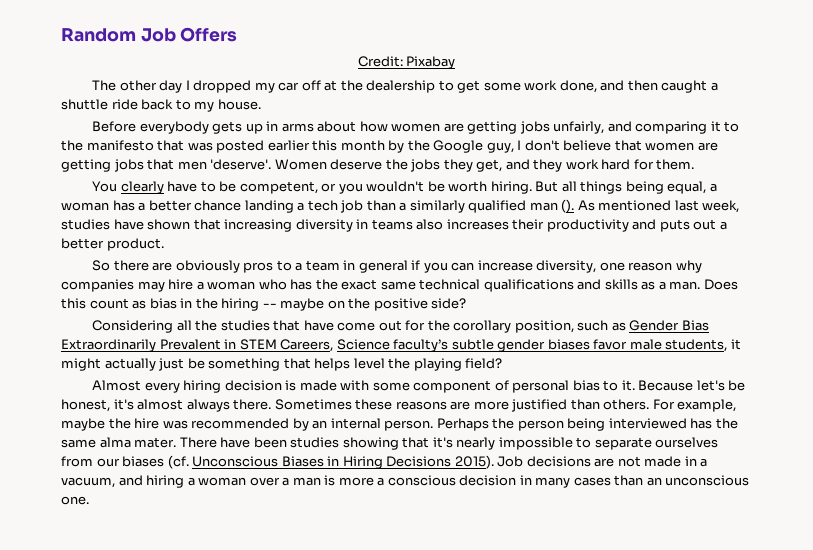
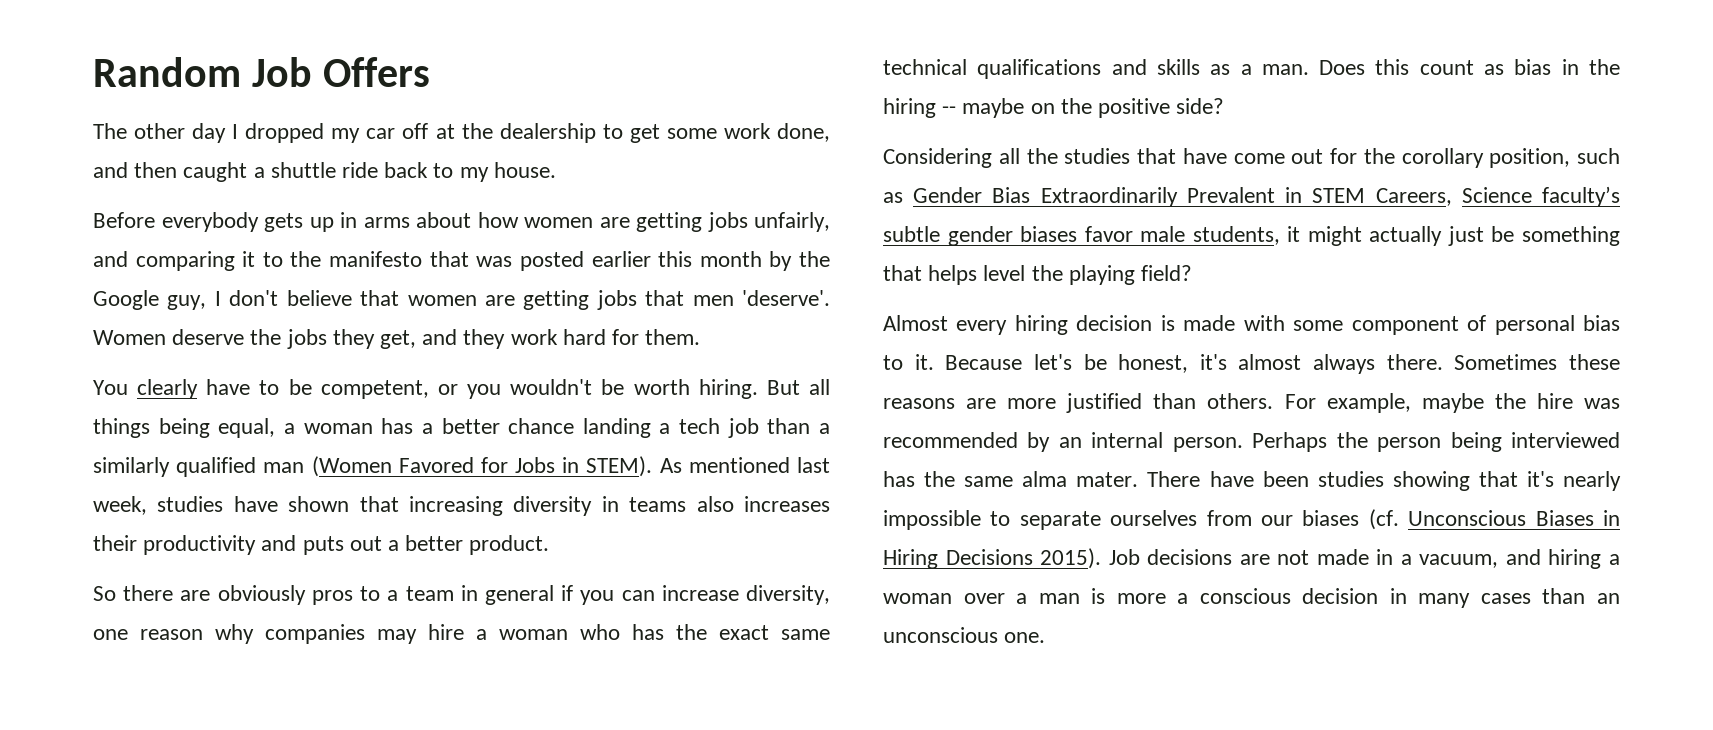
- Credit: Pixabay
- But all things being equal, a woman has a better chance landing a tech job than a similarly qualified man ().
+ But all things being equal, a woman has a better chance landing a tech job than a similarly qualified man (Women Favored for Jobs in STEM).

